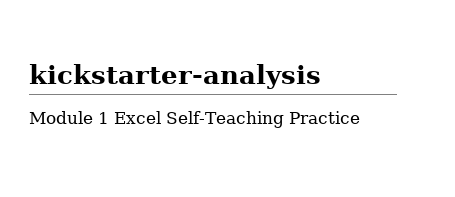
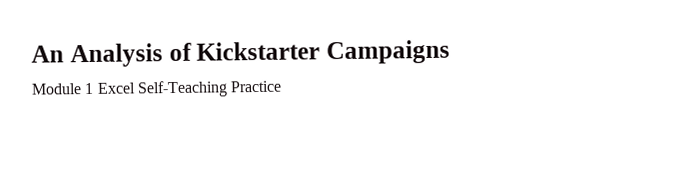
- kickstarter-analysis
+ An Analysis of Kickstarter Campaigns

